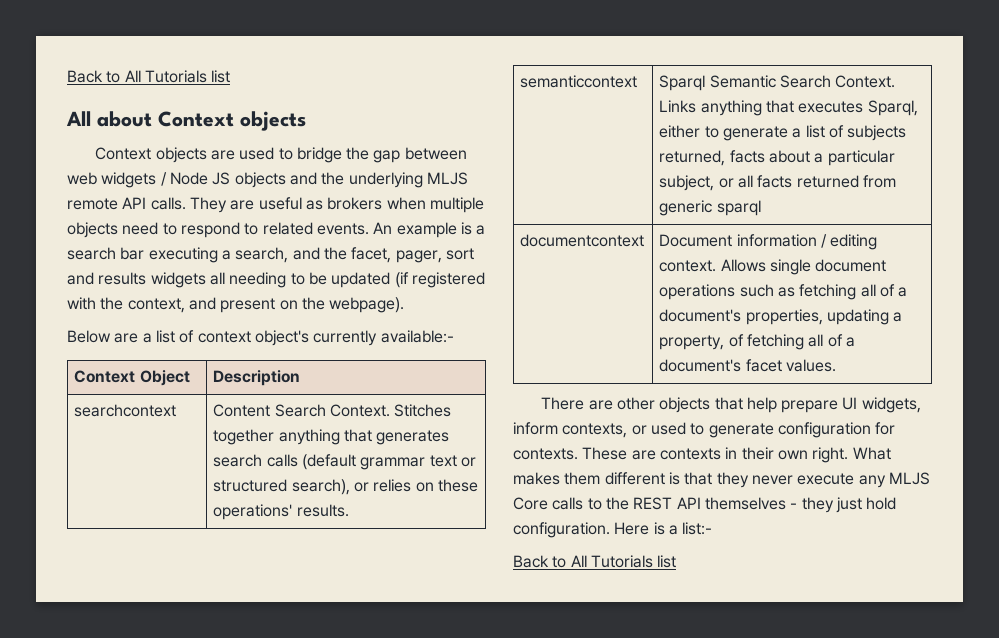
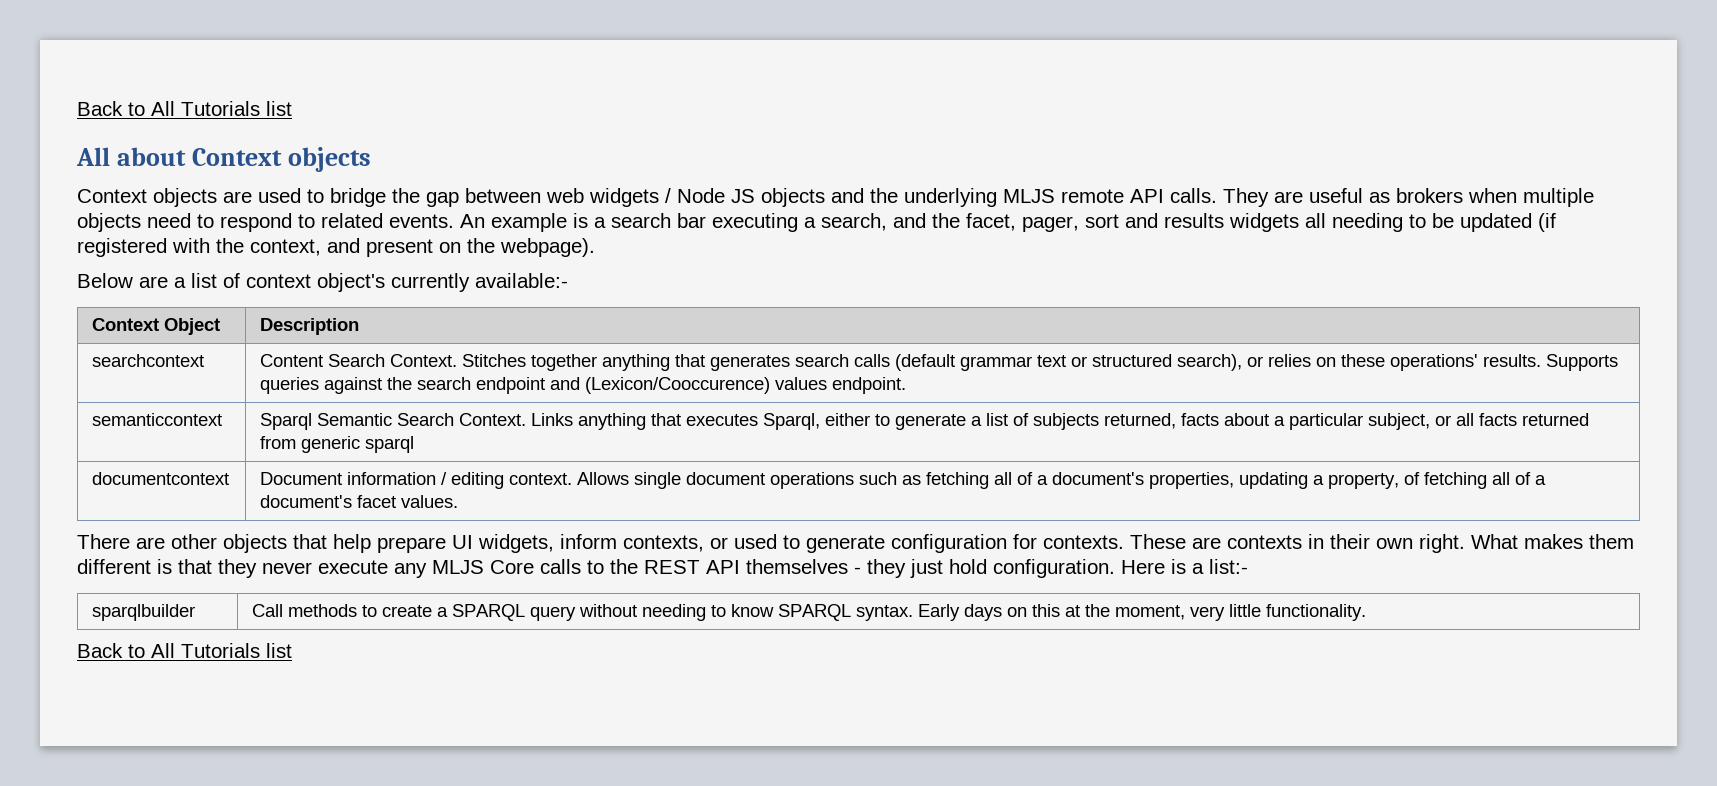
- searchcontext | Content Search Context. Stitches together anything that generates search calls (default grammar text or structured search), or relies on these operations' results.
+ searchcontext | Content Search Context. Stitches together anything that generates search calls (default grammar text or structured search), or relies on these operations' results. Supports queries against the search endpoint and (Lexicon/Cooccurence) values endpoint.
+ sparqlbuilder | Call methods to create a SPARQL query without needing to know SPARQL syntax. Early days on this at the moment, very little functionality.

